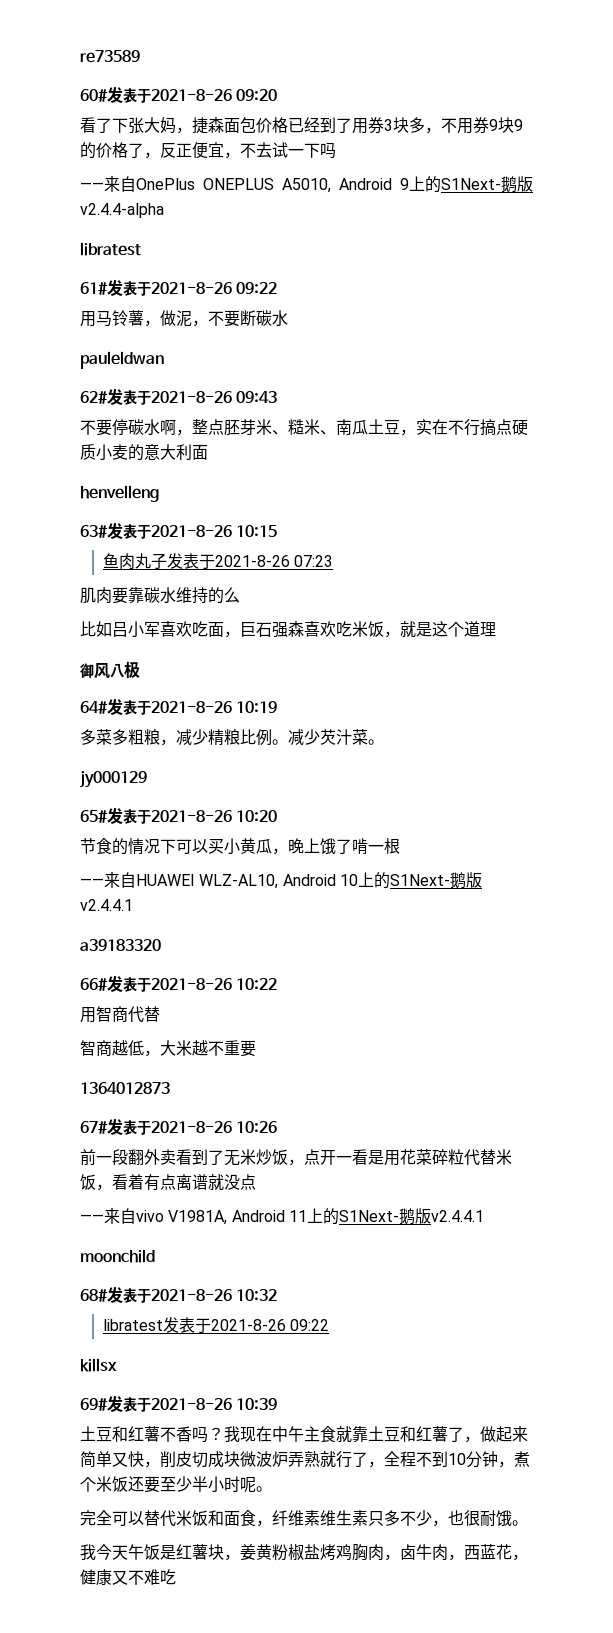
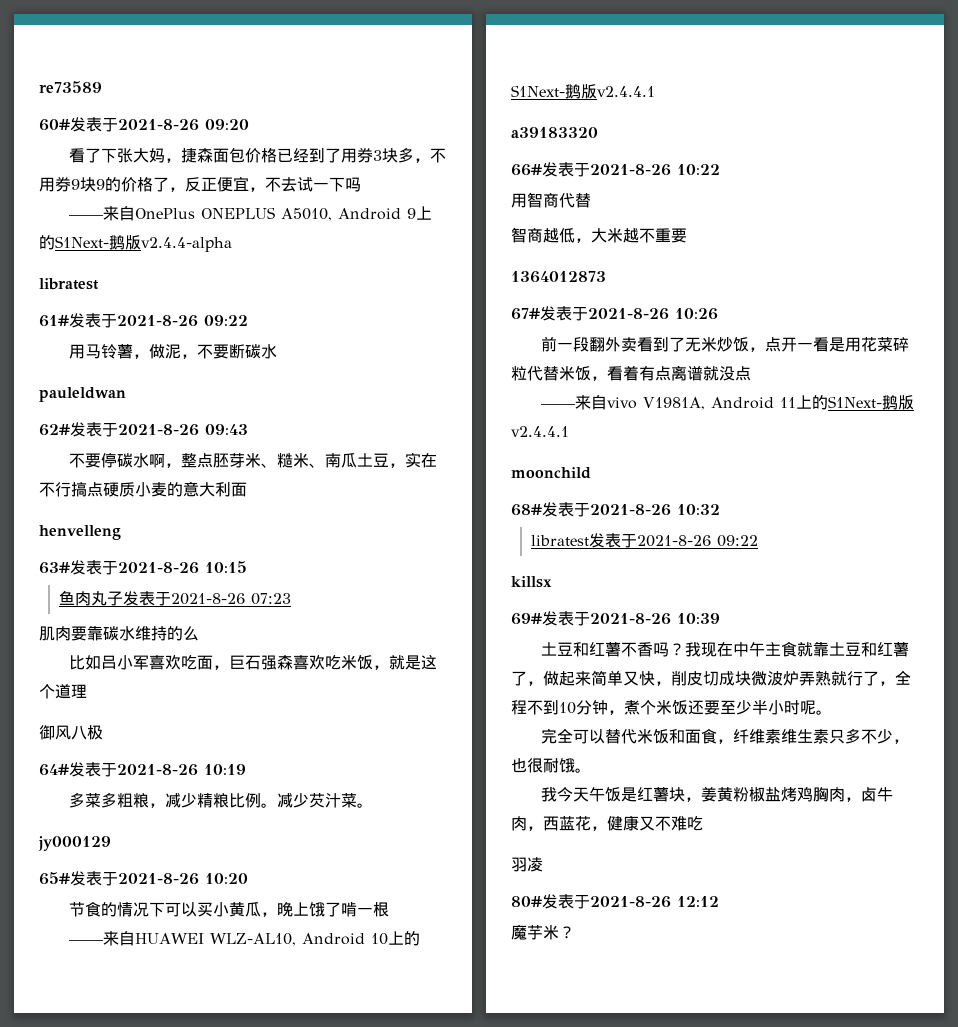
+ 羽凌
+ 80#发表于2021-8-26 12:12
+ 魔芋米？

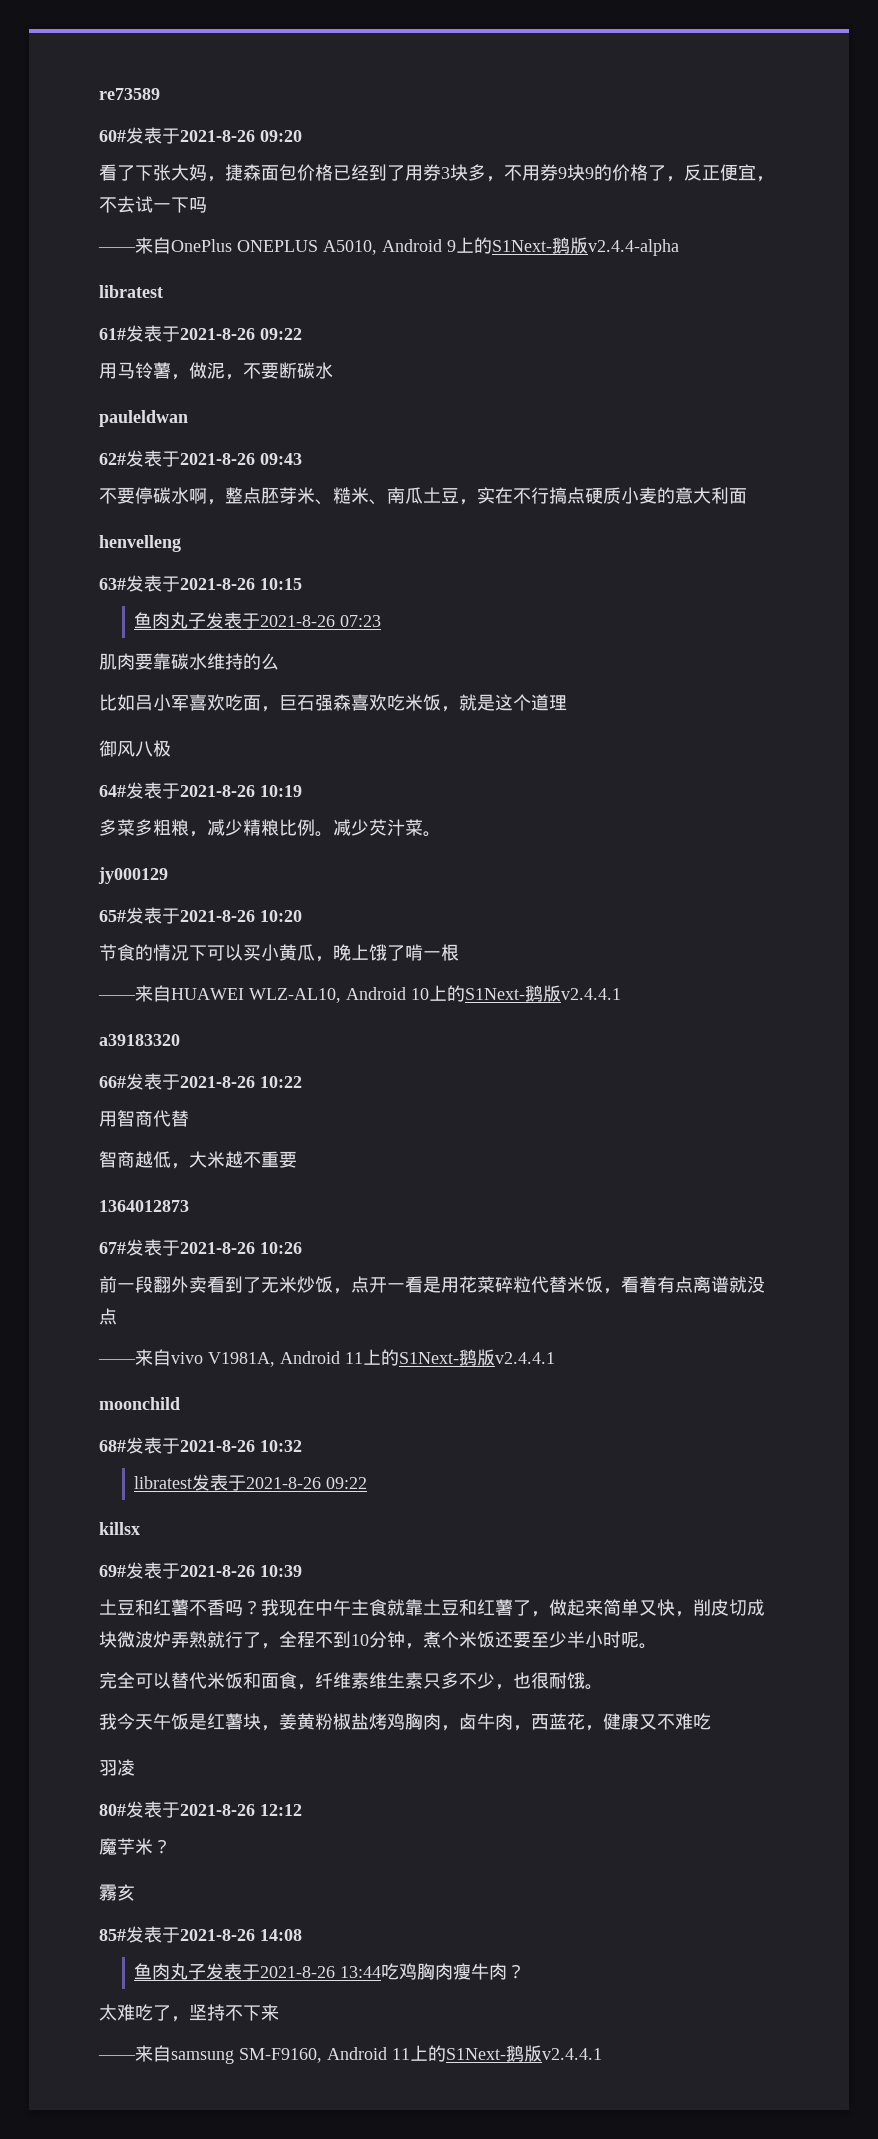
+ 霧亥
+ 85#发表于2021-8-26 14:08
+ 鱼肉丸子发表于2021-8-26 13:44吃鸡胸肉瘦牛肉？
+ 太难吃了，坚持不下来
+ ——来自samsung SM-F9160, Android 11上的S1Next-鹅版v2.4.4.1

